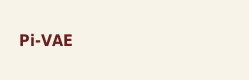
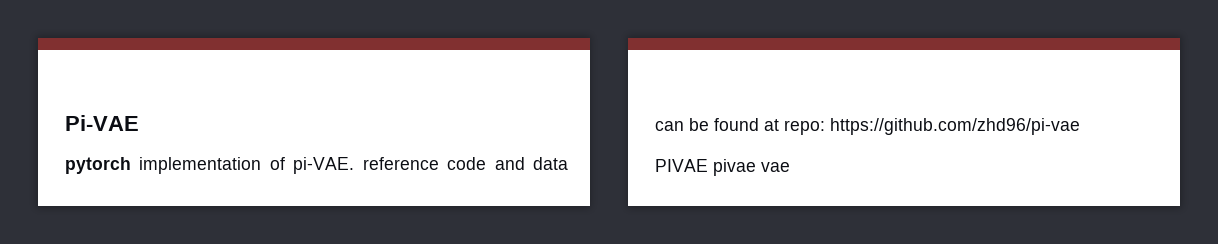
+ pytorch implementation of pi-VAE. reference code and data can be found at repo: https://github.com/zhd96/pi-vae
+ PIVAE pivae vae

